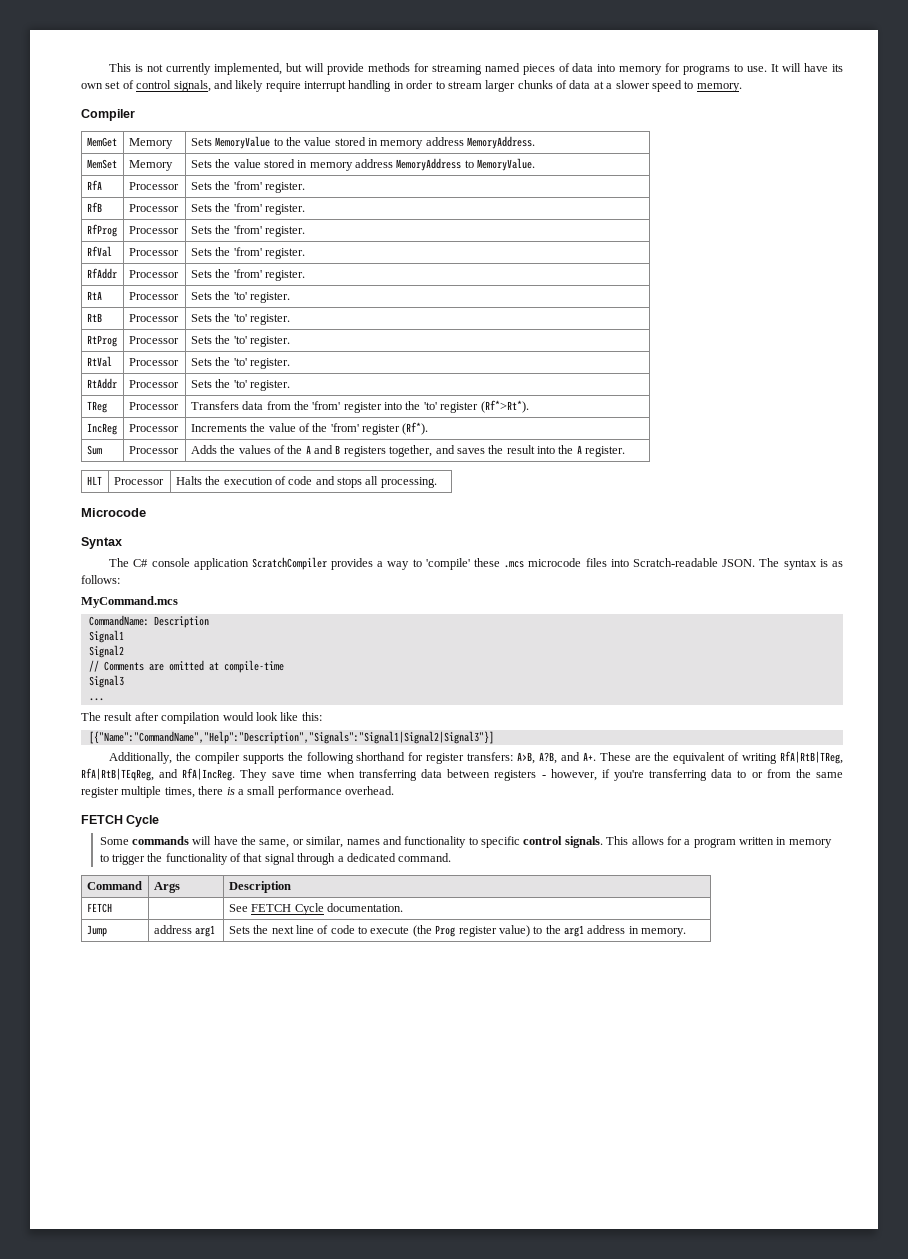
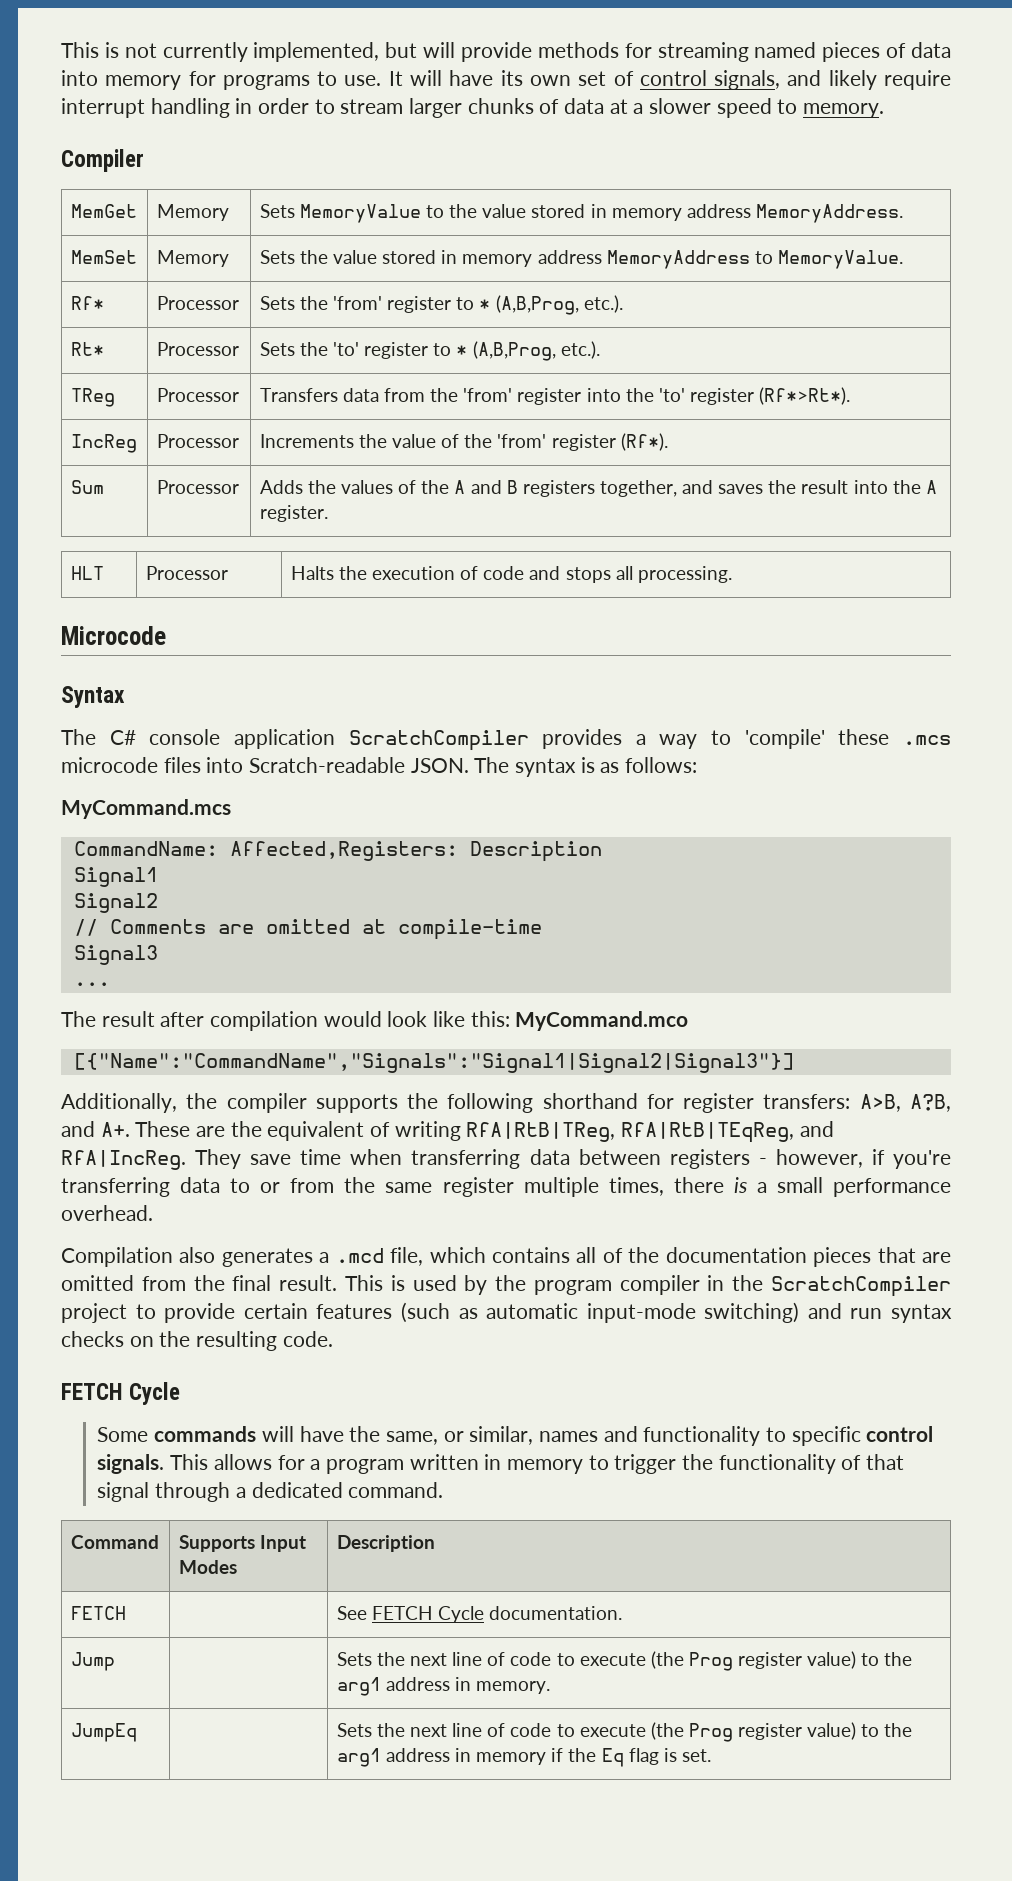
- RfA | Processor | Sets the 'from' register.
- RfB | Processor | Sets the 'from' register.
- RfProg | Processor | Sets the 'from' register.
- RfVal | Processor | Sets the 'from' register.
- RfAddr | Processor | Sets the 'from' register.
- RtA | Processor | Sets the 'to' register.
- RtB | Processor | Sets the 'to' register.
- RtProg | Processor | Sets the 'to' register.
- RtVal | Processor | Sets the 'to' register.
- RtAddr | Processor | Sets the 'to' register.
+ Rf* | Processor | Sets the 'from' register to * (A,B,Prog, etc.).
+ Rt* | Processor | Sets the 'to' register to * (A,B,Prog, etc.).
- CommandName: Description
+ CommandName: Affected,Registers: Description
- The result after compilation would look like this:
- [{"Name":"CommandName","Help":"Description","Signals":"Signal1|Signal2|Signal3"}]
+ The result after compilation would look like this: MyCommand.mco
+ [{"Name":"CommandName","Signals":"Signal1|Signal2|Signal3"}]
+ Compilation also generates a .mcd file, which contains all of the documentation pieces that are omitted from the final result. This is used by the program compiler in the ScratchCompiler project to provide certain features (such as automatic input-mode switching) and run syntax checks on the resulting code.
- Command | Args | Description
+ Command | Supports Input Modes | Description
- Jump | address arg1 | Sets the next line of code to execute (the Prog register value) to the arg1 address in memory.
+ Jump | | Sets the next line of code to execute (the Prog register value) to the arg1 address in memory.
+ JumpEq | | Sets the next line of code to execute (the Prog register value) to the arg1 address in memory if the Eq flag is set.

